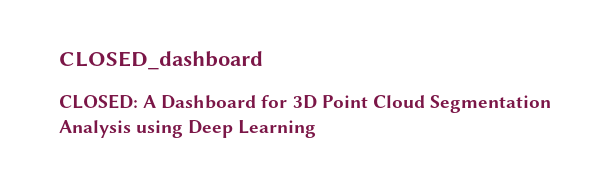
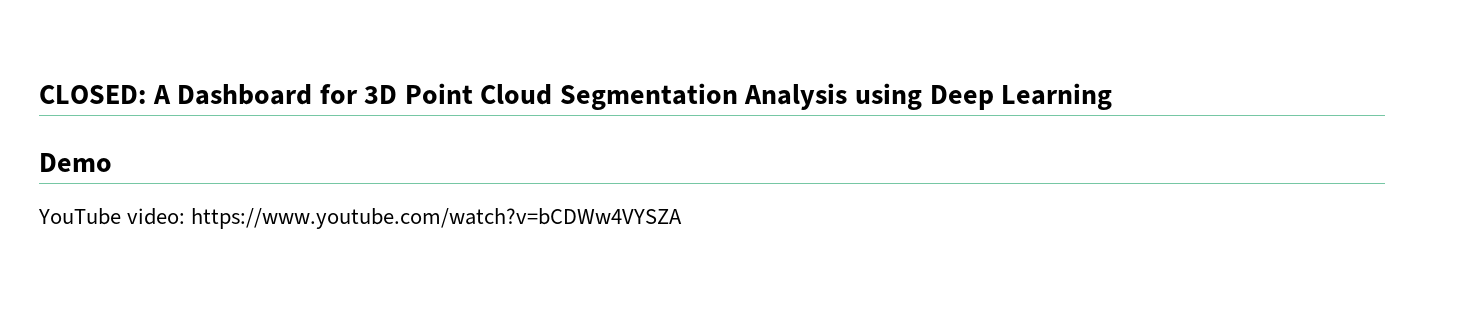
- CLOSED_dashboard
+ Demo
+ YouTube video: https://www.youtube.com/watch?v=bCDWw4VYSZA

